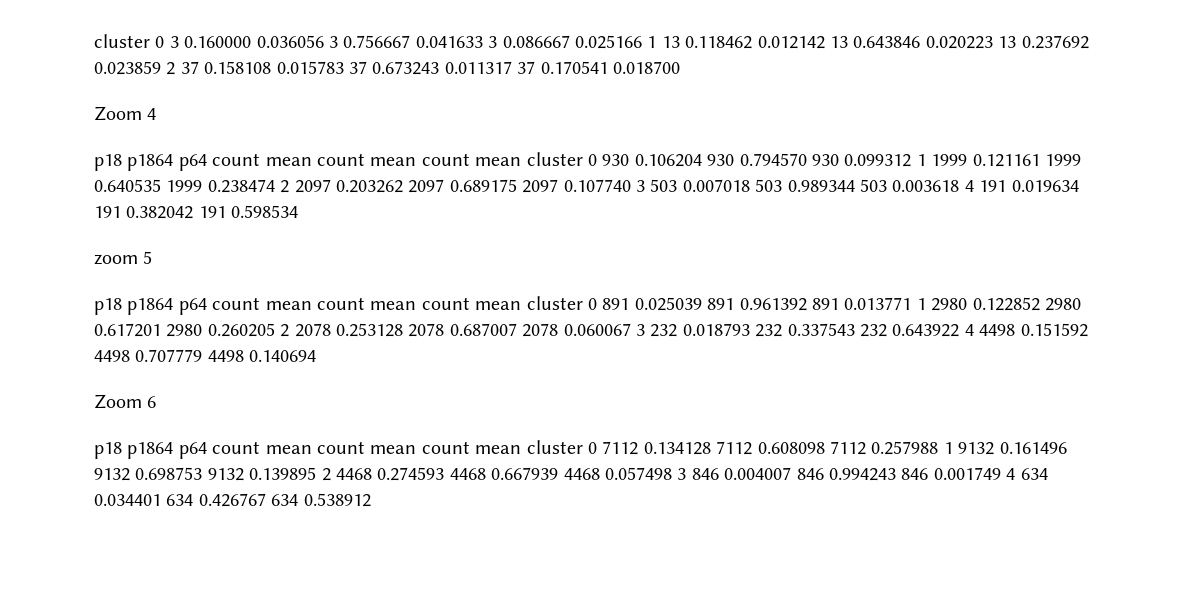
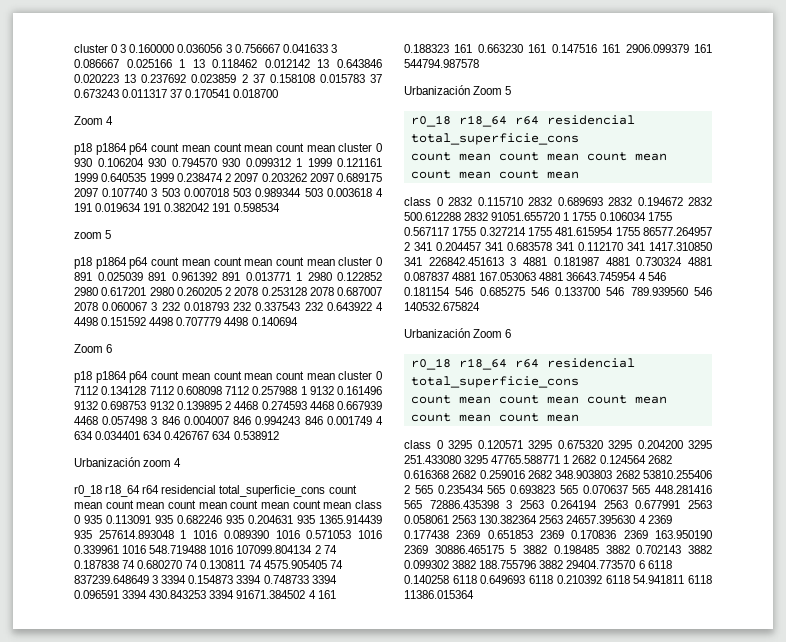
+ Urbanización zoom 4
+ r0_18 r18_64 r64 residencial total_superficie_cons count mean count mean count mean count mean count mean class 0 935 0.113091 935 0.682246 935 0.204631 935 1365.914439 935 257614.893048 1 1016 0.089390 1016 0.571053 1016 0.339961 1016 548.719488 1016 107099.804134 2 74 0.187838 74 0.680270 74 0.130811 74 4575.905405 74 837239.648649 3 3394 0.154873 3394 0.748733 3394 0.096591 3394 430.843253 3394 91671.384502 4 161 0.188323 161 0.663230 161 0.147516 161 2906.099379 161 544794.987578
+ Urbanización Zoom 5
+ r0_18 r18_64 r64 residencial total_superficie_cons
+ count mean count mean count mean count mean count mean
+ class 0 2832 0.115710 2832 0.689693 2832 0.194672 2832 500.612288 2832 91051.655720 1 1755 0.106034 1755 0.567117 1755 0.327214 1755 481.615954 1755 86577.264957 2 341 0.204457 341 0.683578 341 0.112170 341 1417.310850 341 226842.451613 3 4881 0.181987 4881 0.730324 4881 0.087837 4881 167.053063 4881 36643.745954 4 546 0.181154 546 0.685275 546 0.133700 546 789.939560 546 140532.675824
+ Urbanización Zoom 6
+ r0_18 r18_64 r64 residencial total_superficie_cons
+ count mean count mean count mean count mean count mean
+ class 0 3295 0.120571 3295 0.675320 3295 0.204200 3295 251.433080 3295 47765.588771 1 2682 0.124564 2682 0.616368 2682 0.259016 2682 348.903803 2682 53810.255406 2 565 0.235434 565 0.693823 565 0.070637 565 448.281416 565 72886.435398 3 2563 0.264194 2563 0.677991 2563 0.058061 2563 130.382364 2563 24657.395630 4 2369 0.177438 2369 0.651853 2369 0.170836 2369 163.950190 2369 30886.465175 5 3882 0.198485 3882 0.702143 3882 0.099302 3882 188.755796 3882 29404.773570 6 6118 0.140258 6118 0.649693 6118 0.210392 6118 54.941811 6118 11386.015364

